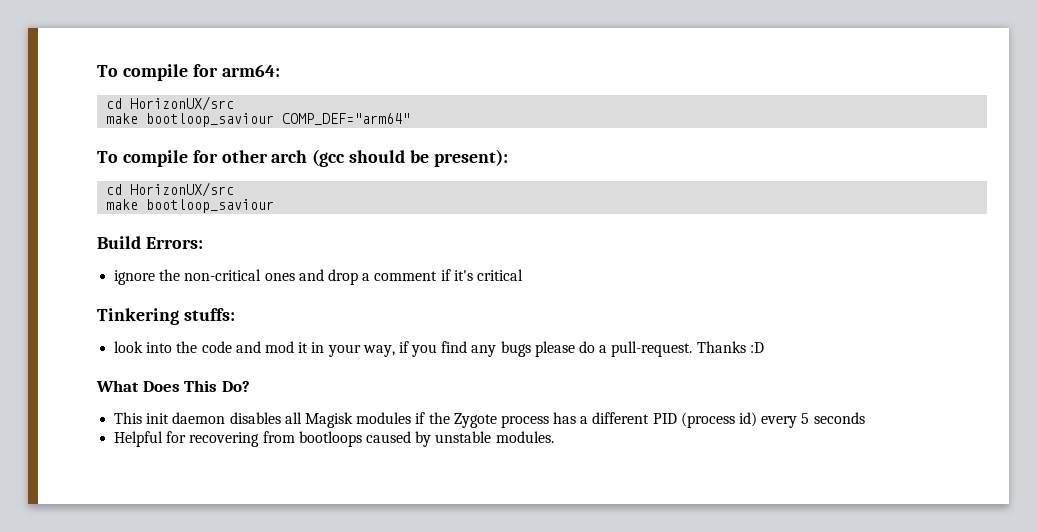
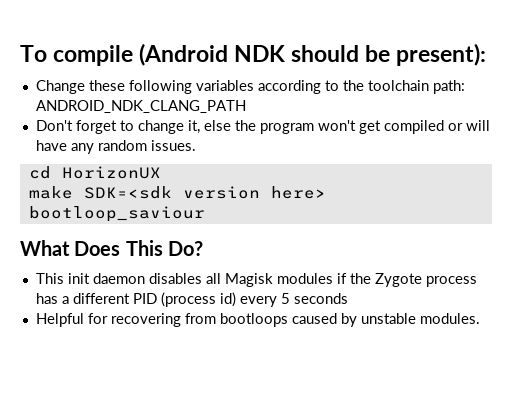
- To compile for arm64:
- cd HorizonUX/src
- make bootloop_saviour COMP_DEF="arm64"
- To compile for other arch (gcc should be present):
- cd HorizonUX/src
- make bootloop_saviour
- Build Errors:
- ignore the non-critical ones and drop a comment if it's critical
- Tinkering stuffs:
- look into the code and mod it in your way, if you find any bugs please do a pull-request. Thanks :D
+ To compile (Android NDK should be present):
+ Change these following variables according to the toolchain path: ANDROID_NDK_CLANG_PATH
+ Don't forget to change it, else the program won't get compiled or will have any random issues.
+ cd HorizonUX
+ make SDK=<sdk version here> bootloop_saviour

